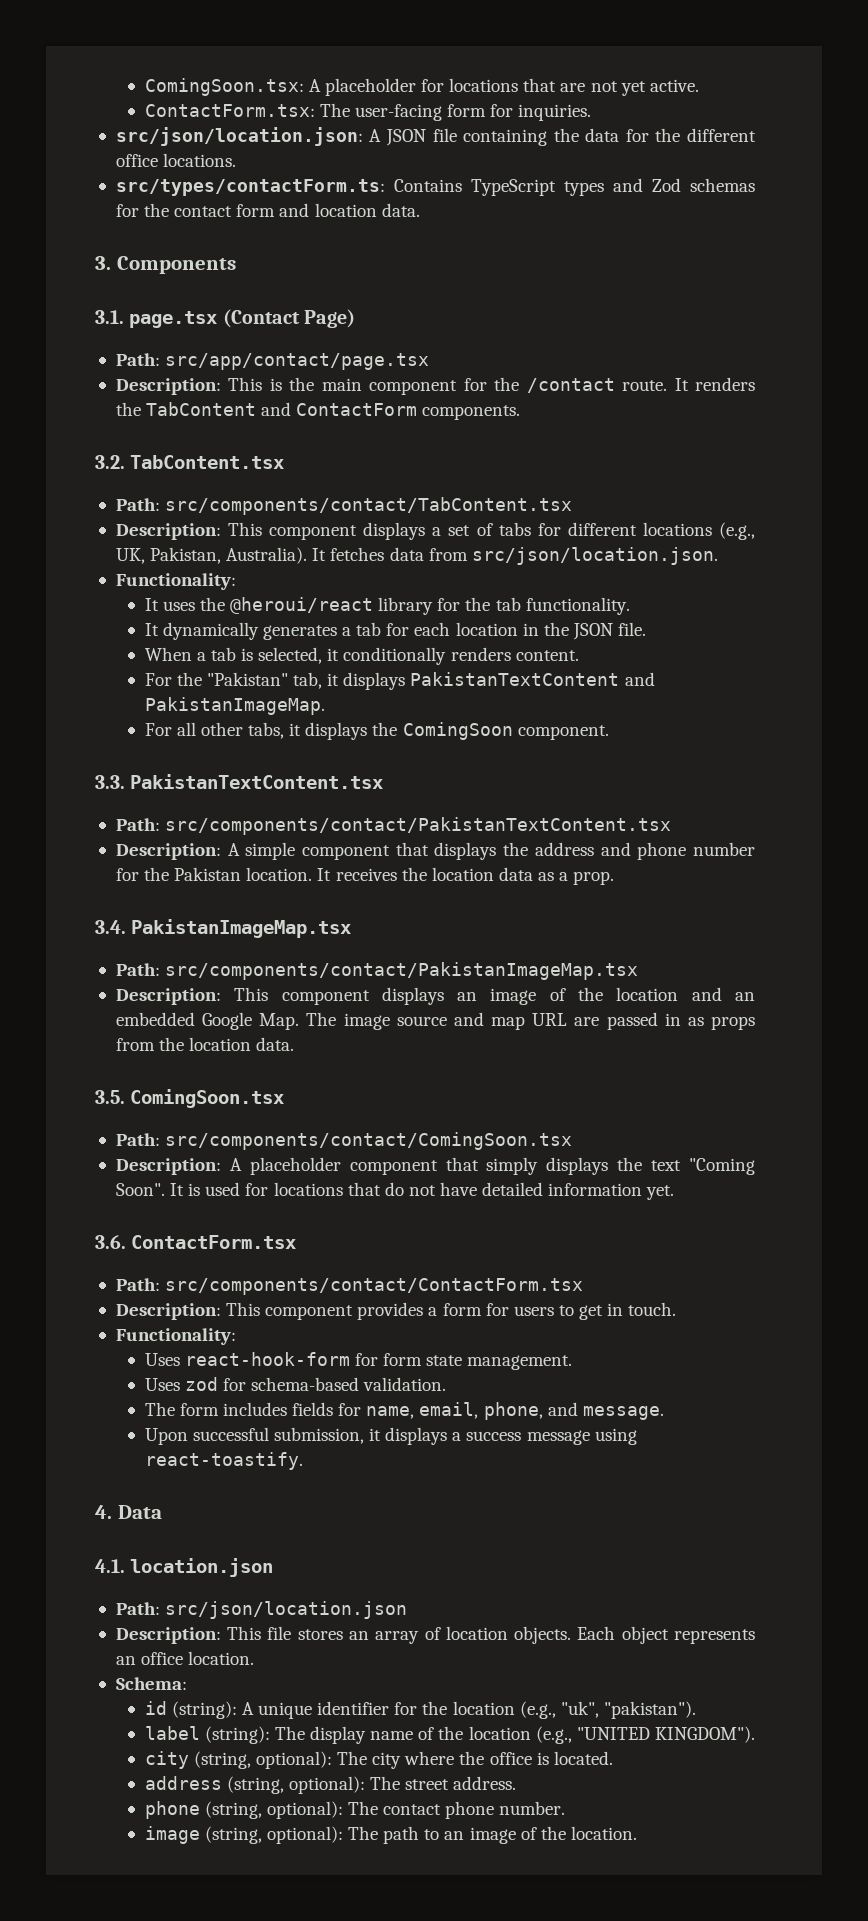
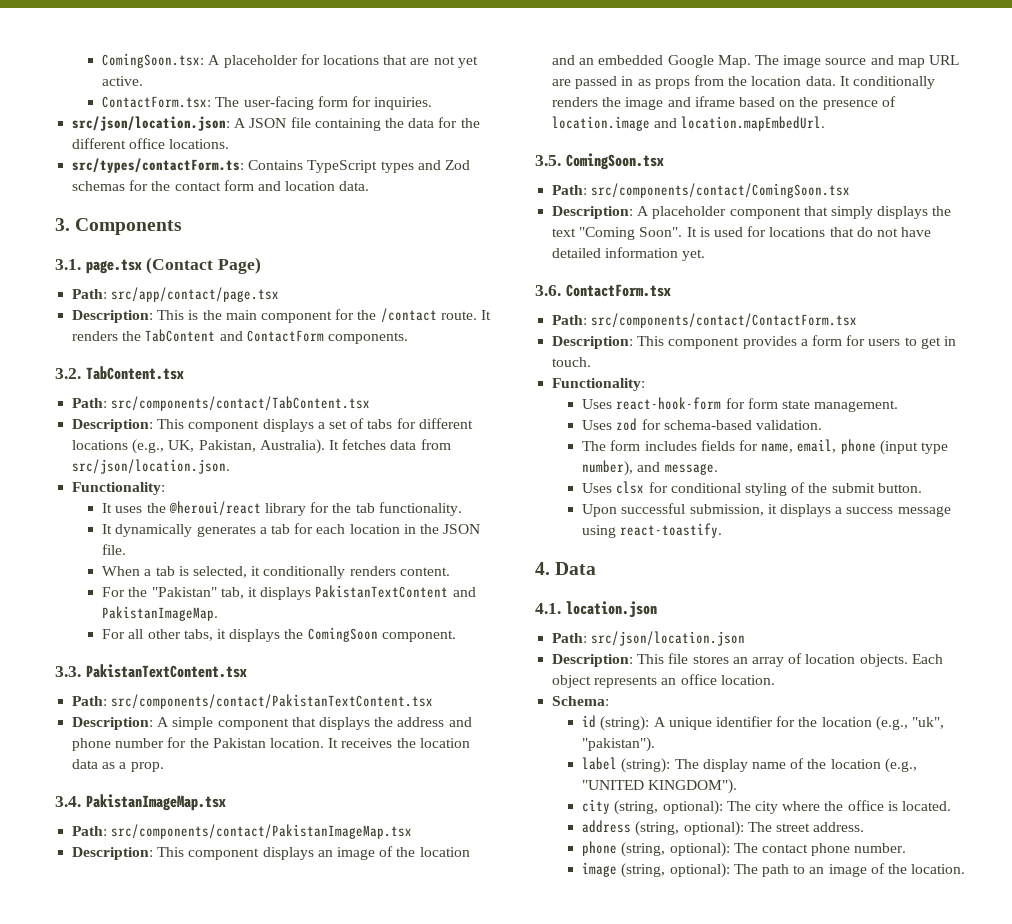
+ It conditionally renders the image and iframe based on the presence of location.image and location.mapEmbedUrl.
- The form includes fields for name, email, phone, and message.
+ The form includes fields for name, email, phone (input type number), and message.
+ Uses clsx for conditional styling of the submit button.

